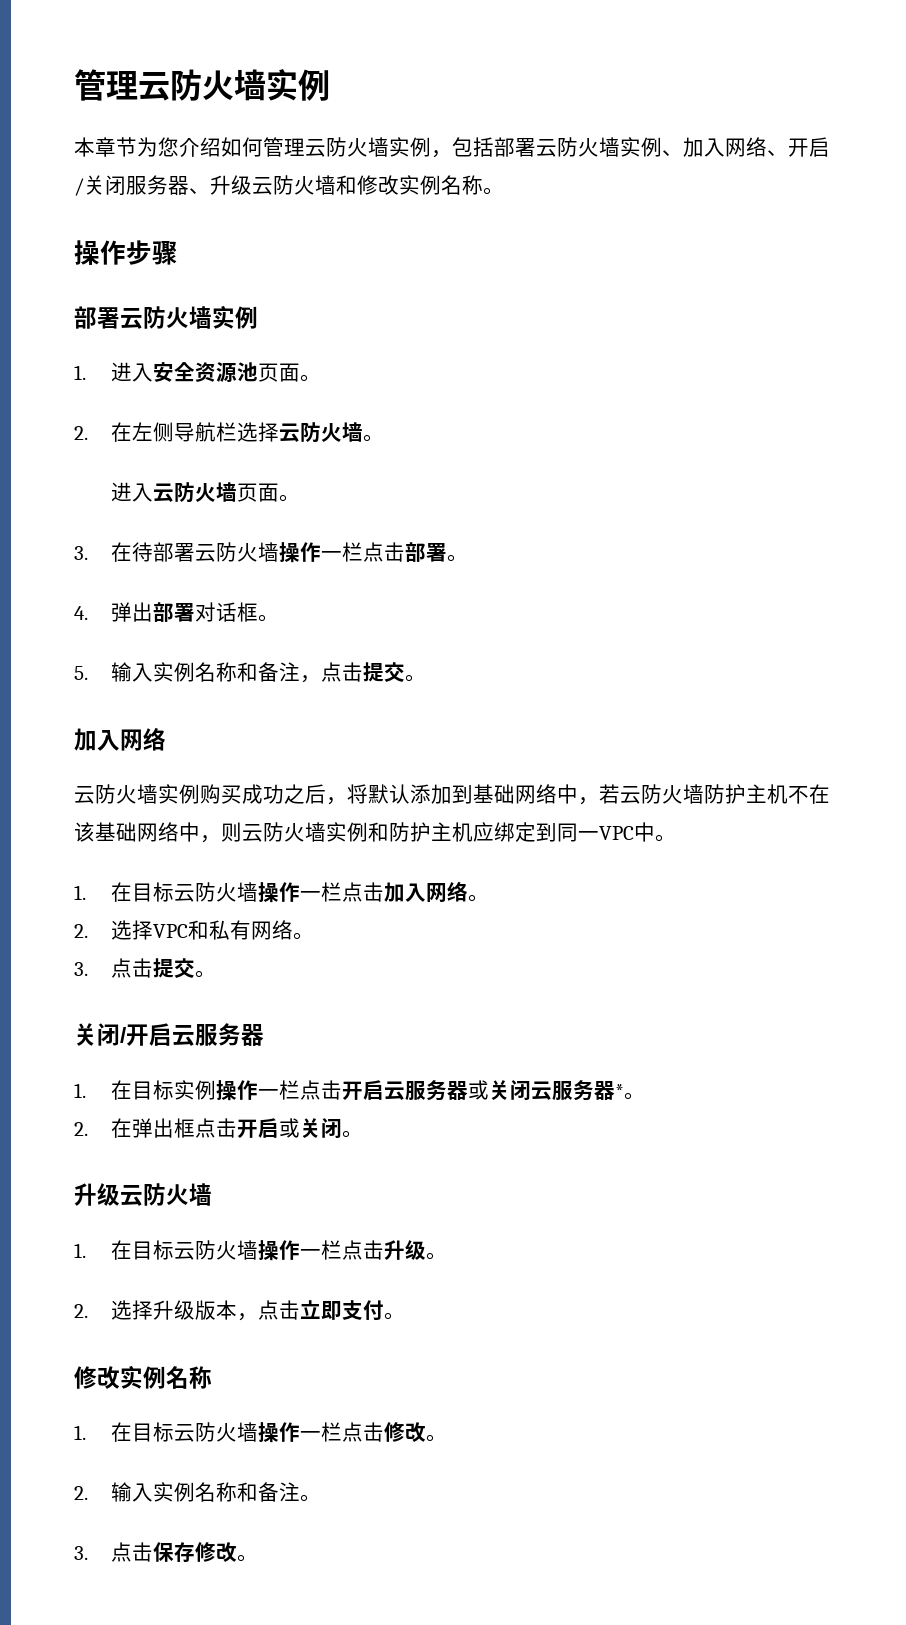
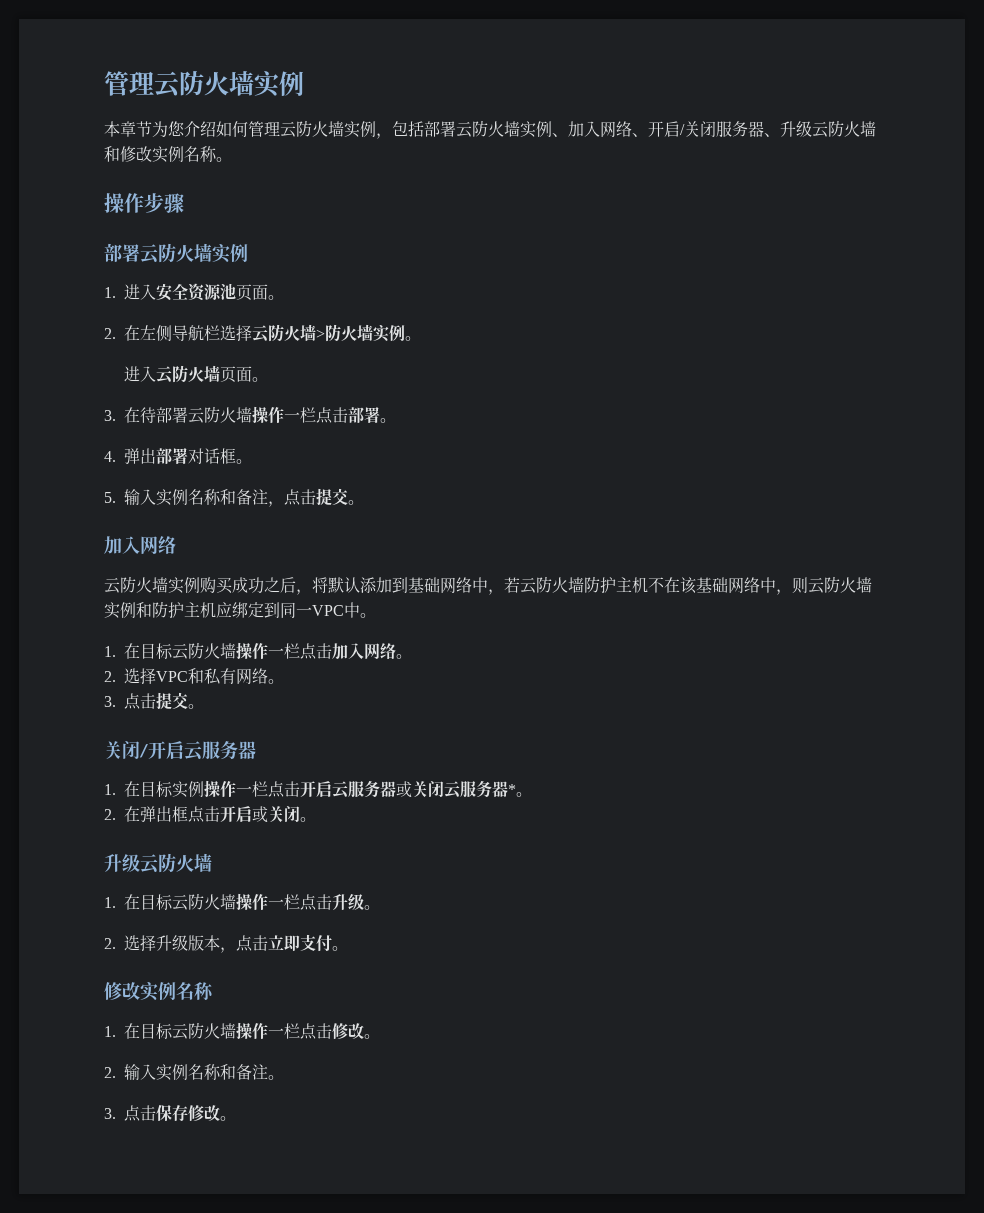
- 2.在左侧导航栏选择云防火墙。
+ 2.在左侧导航栏选择云防火墙>防火墙实例。

